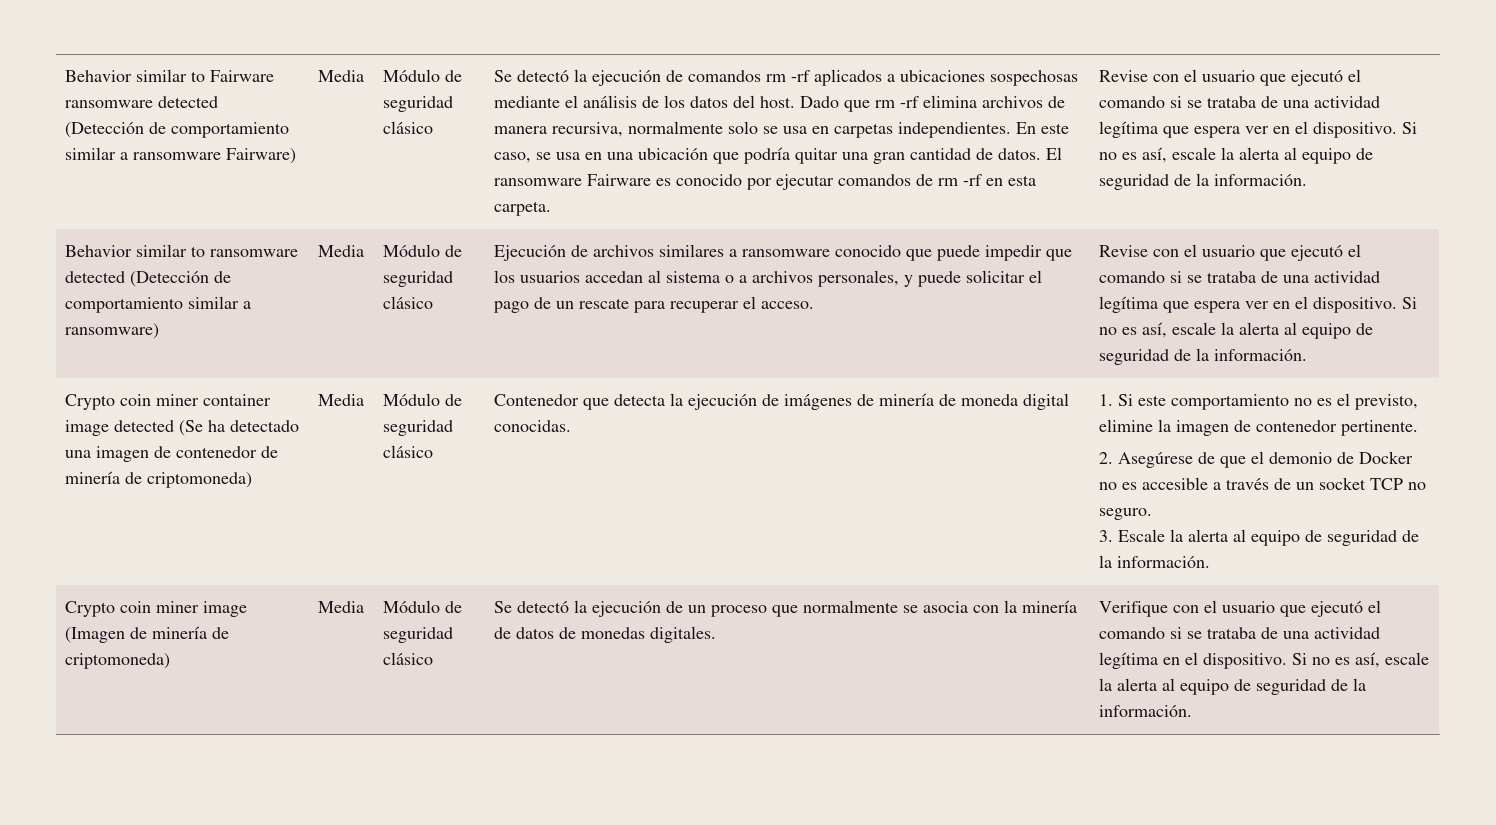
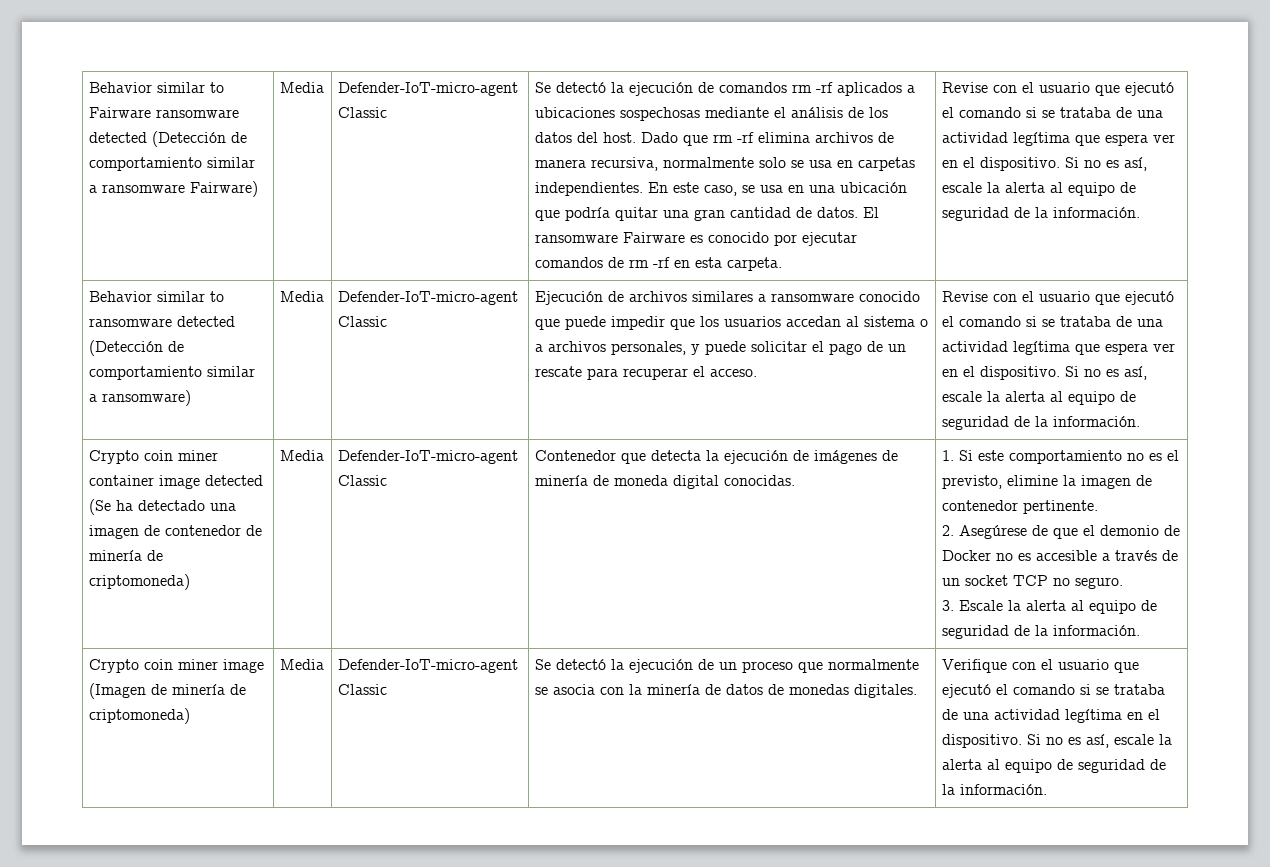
- Behavior similar to Fairware ransomware detected (Detección de comportamiento similar a ransomware Fairware) | Media | Módulo de seguridad clásico
+ Behavior similar to Fairware ransomware detected (Detección de comportamiento similar a ransomware Fairware) | Media | Defender-IoT-micro-agent Classic
- Behavior similar to ransomware detected (Detección de comportamiento similar a ransomware) | Media | Módulo de seguridad clásico
+ Behavior similar to ransomware detected (Detección de comportamiento similar a ransomware) | Media | Defender-IoT-micro-agent Classic
- Crypto coin miner container image detected (Se ha detectado una imagen de contenedor de minería de criptomoneda) | Media | Módulo de seguridad clásico
+ Crypto coin miner container image detected (Se ha detectado una imagen de contenedor de minería de criptomoneda) | Media | Defender-IoT-micro-agent Classic
- Crypto coin miner image (Imagen de minería de criptomoneda) | Media | Módulo de seguridad clásico
+ Crypto coin miner image (Imagen de minería de criptomoneda) | Media | Defender-IoT-micro-agent Classic

